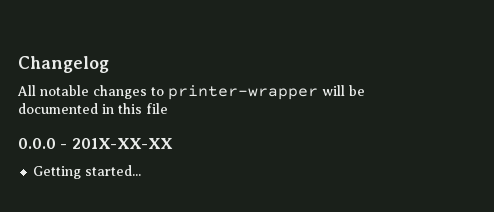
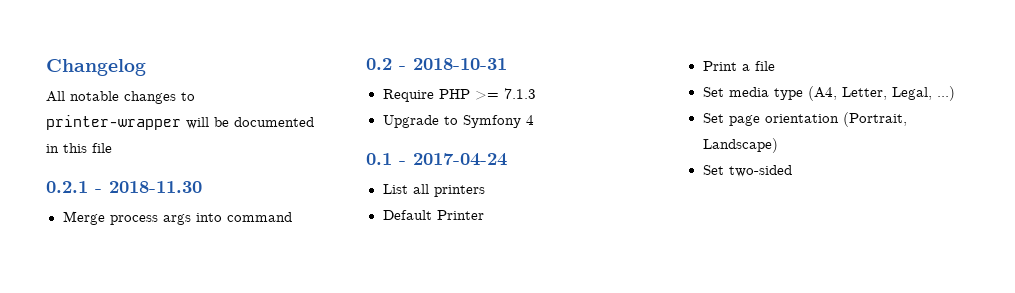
- 0.0.0 - 201X-XX-XX
- Getting started...
+ 0.2.1 - 2018-11.30
+ Merge process args into command
+ 0.2 - 2018-10-31
+ Require PHP >= 7.1.3
+ Upgrade to Symfony 4
+ 0.1 - 2017-04-24
+ List all printers
+ Default Printer
+ Print a file
+ Set media type (A4, Letter, Legal, ...)
+ Set page orientation (Portrait, Landscape)
+ Set two-sided

